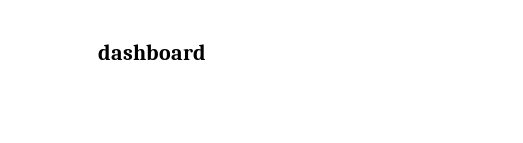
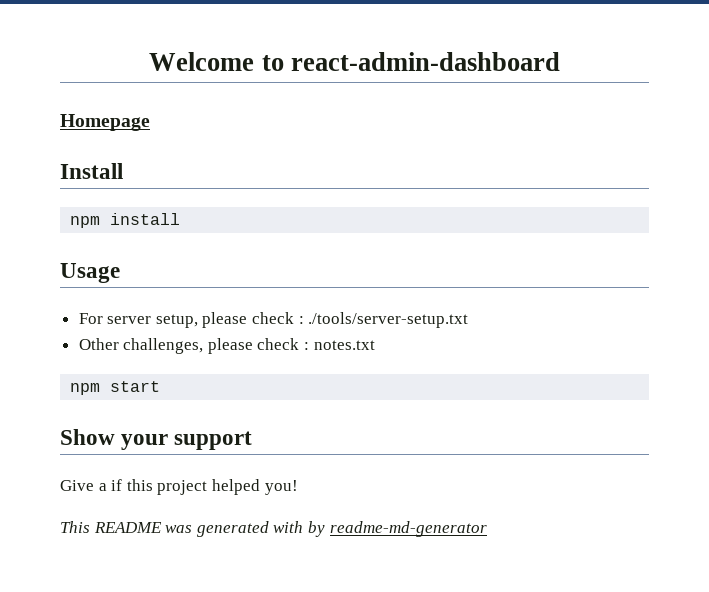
- dashboard
+ Welcome to react-admin-dashboard
+ Homepage
+ Install
+ npm install
+ Usage
+ For server setup, please check : ./tools/server-setup.txt
+ Other challenges, please check : notes.txt
+ npm start
+ Show your support
+ Give a if this project helped you!
+ This README was generated with by readme-md-generator

